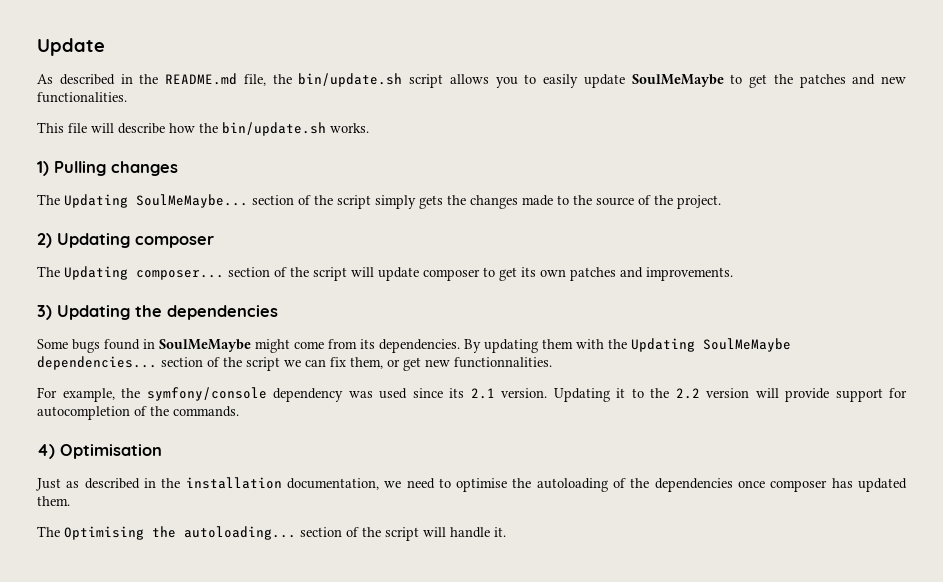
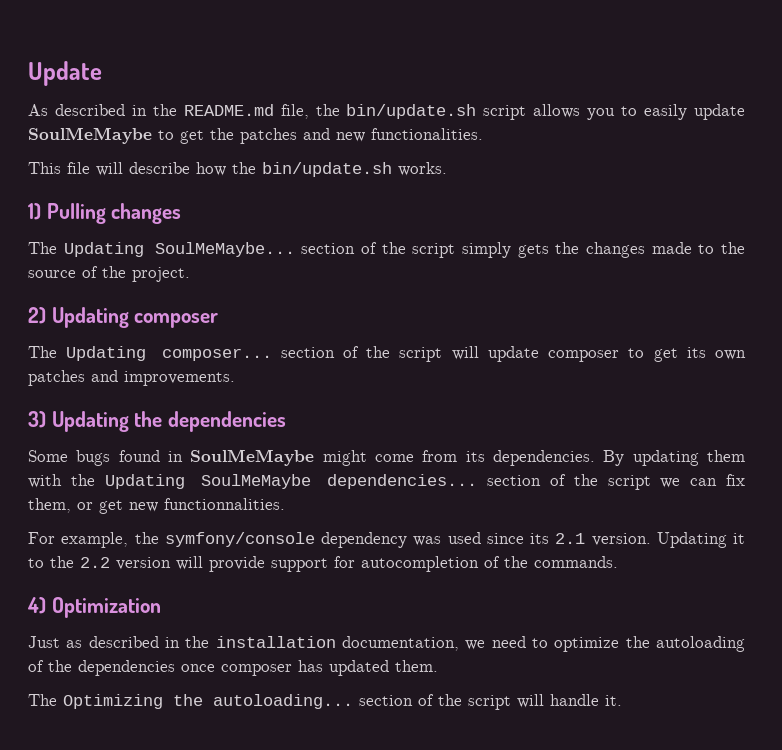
- 4) Optimisation
+ 4) Optimization
- Just as described in the installation documentation, we need to optimise the autoloading of the dependencies once composer has updated them.
+ Just as described in the installation documentation, we need to optimize the autoloading of the dependencies once composer has updated them.
- The Optimising the autoloading... section of the script will handle it.
+ The Optimizing the autoloading... section of the script will handle it.

